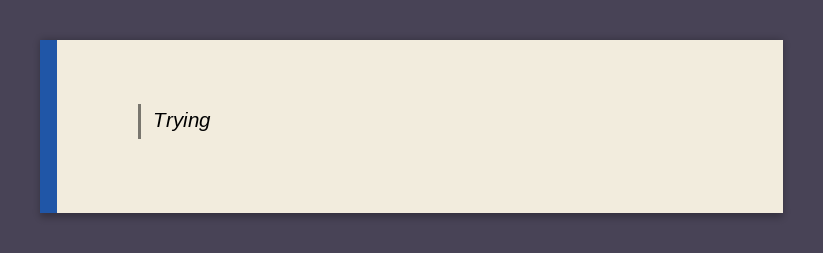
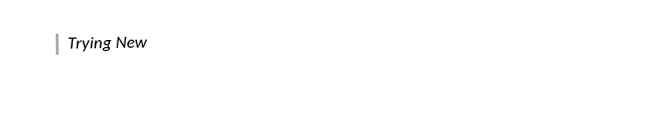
- Trying
+ Trying New

